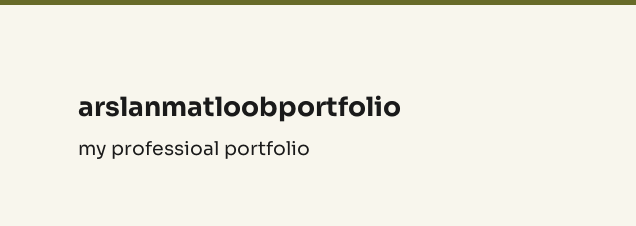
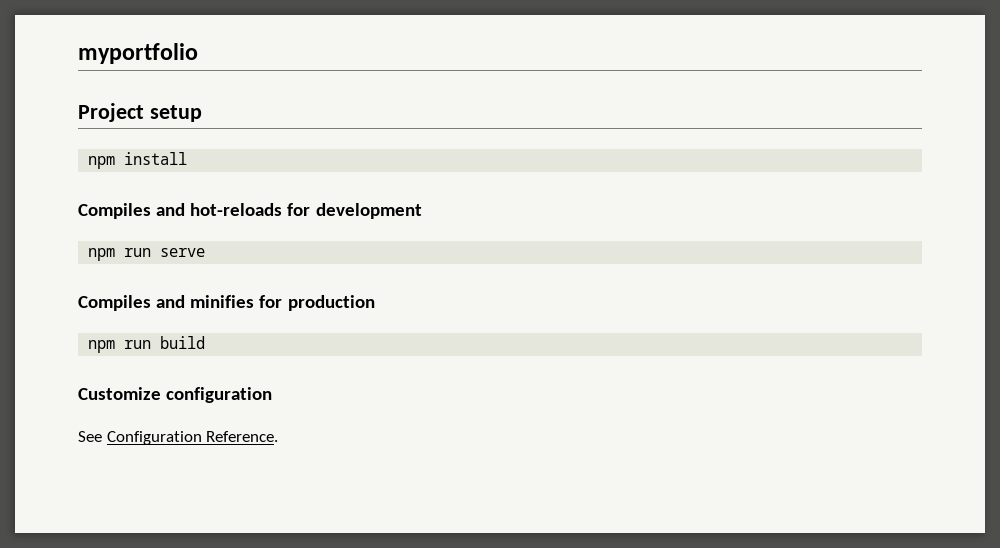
- arslanmatloobportfolio
- my professioal portfolio
+ myportfolio
+ Project setup
+ npm install
+ Compiles and hot-reloads for development
+ npm run serve
+ Compiles and minifies for production
+ npm run build
+ Customize configuration
+ See Configuration Reference.

